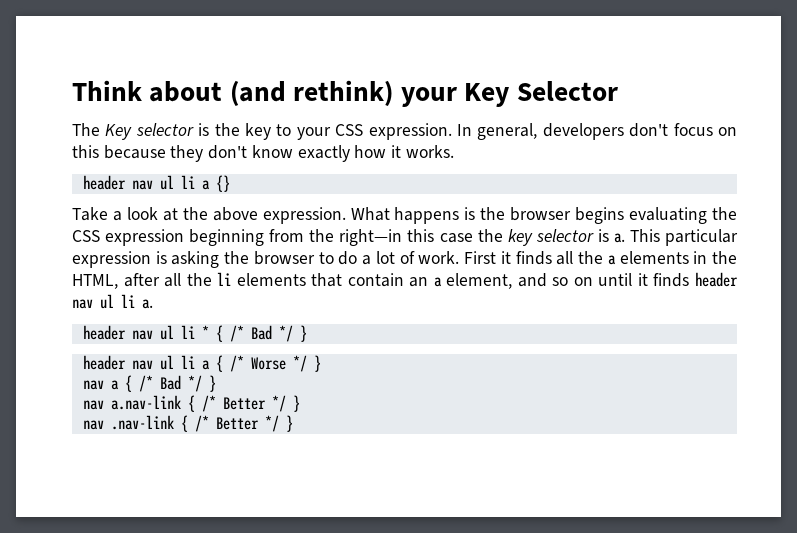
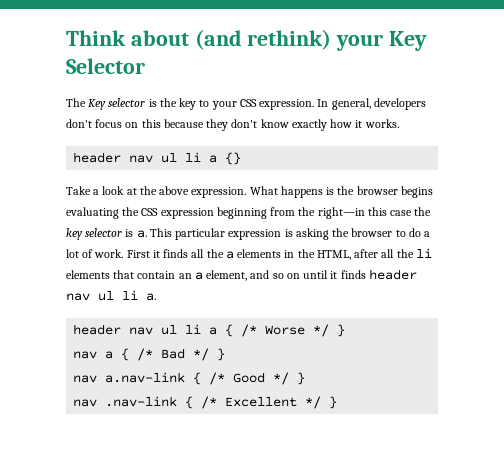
- header nav ul li * { /* Bad */ }
- nav a.nav-link { /* Better */ }
+ nav a.nav-link { /* Good */ }
- nav .nav-link { /* Better */ }
+ nav .nav-link { /* Excellent */ }

